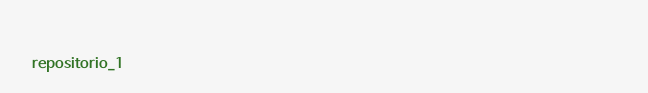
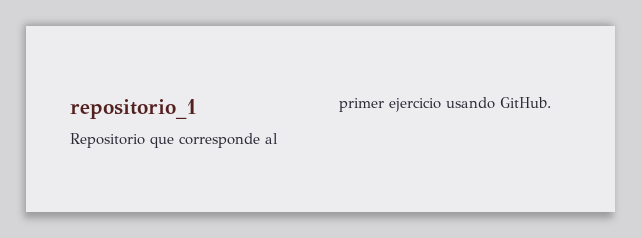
+ Repositorio que corresponde al primer ejercicio usando GitHub.

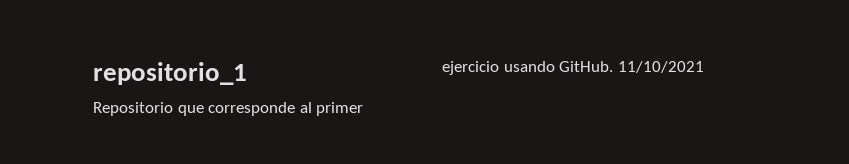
+ 11/10/2021

